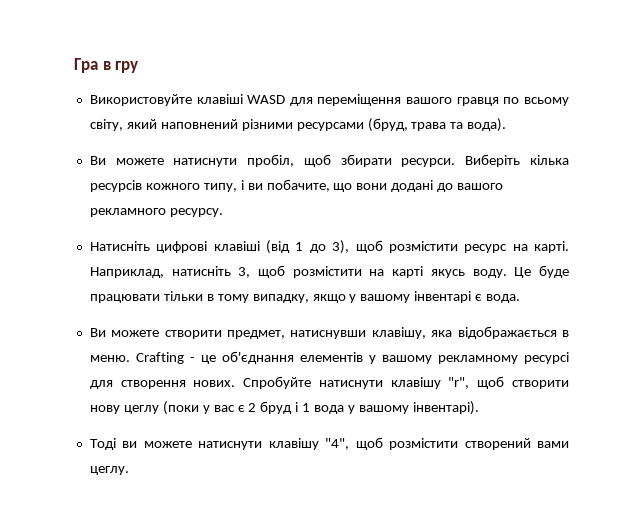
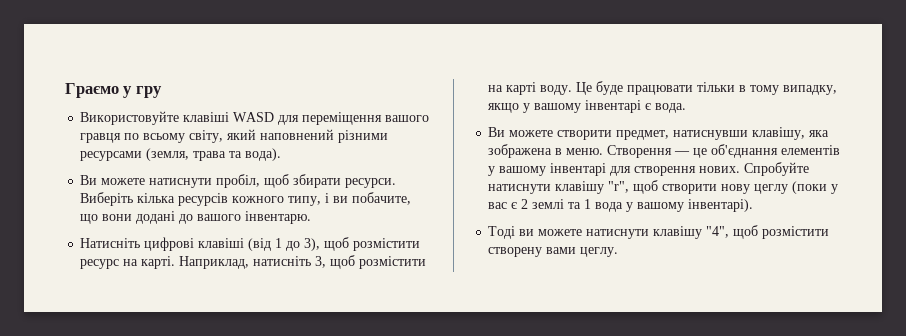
- Гра в гру
+ Граємо у гру
- Використовуйте клавіші WASD для переміщення вашого гравця по всьому світу, який наповнений різними ресурсами (бруд, трава та вода).
+ Використовуйте клавіші WASD для переміщення вашого гравця по всьому світу, який наповнений різними ресурсами (земля, трава та вода).
- Виберіть кілька ресурсів кожного типу, і ви побачите, що вони додані до вашого рекламного ресурсу.
+ Виберіть кілька ресурсів кожного типу, і ви побачите, що вони додані до вашого інвентарю.
- Наприклад, натисніть 3, щоб розмістити на карті якусь воду.
+ Наприклад, натисніть 3, щоб розмістити на карті воду.
- Ви можете створити предмет, натиснувши клавішу, яка відображається в меню.
+ Ви можете створити предмет, натиснувши клавішу, яка зображена в меню.
- Crafting - це об'єднання елементів у вашому рекламному ресурсі для створення нових.
+ Створення — це об'єднання елементів у вашому інвентарі для створення нових.
- Спробуйте натиснути клавішу "r", щоб створити нову цеглу (поки у вас є 2 бруд і 1 вода у вашому інвентарі).
+ Спробуйте натиснути клавішу "r", щоб створити нову цеглу (поки у вас є 2 землі та 1 вода у вашому інвентарі).
- Тоді ви можете натиснути клавішу "4", щоб розмістити створений вами цеглу.
+ Тоді ви можете натиснути клавішу "4", щоб розмістити створену вами цеглу.

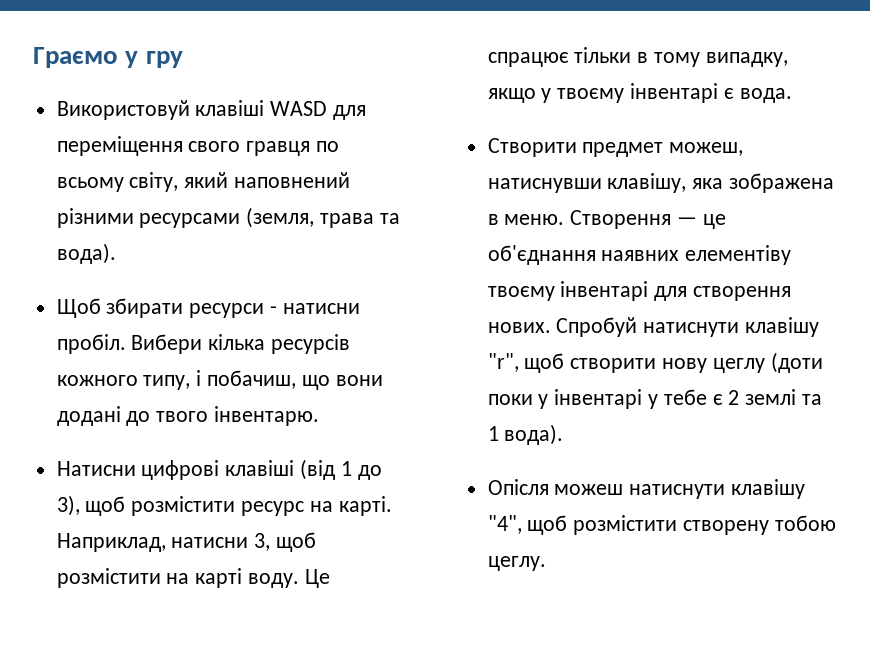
- Використовуйте клавіші WASD для переміщення вашого гравця по всьому світу, який наповнений різними ресурсами (земля, трава та вода).
+ Використовуй клавіші WASD для переміщення свого гравця по всьому світу, який наповнений різними ресурсами (земля, трава та вода).
- Ви можете натиснути пробіл, щоб збирати ресурси. Виберіть кілька ресурсів кожного типу, і ви побачите, що вони додані до вашого інвентарю.
+ Щоб збирати ресурси - натисни пробіл. Вибери кілька ресурсів кожного типу, і побачиш, що вони додані до твого інвентарю.
- Натисніть цифрові клавіші (від 1 до 3), щоб розмістити ресурс на карті.
+ Натисни цифрові клавіші (від 1 до 3), щоб розмістити ресурс на карті.
- Наприклад, натисніть 3, щоб розмістити на карті воду.
+ Наприклад, натисни 3, щоб розмістити на карті воду.
- Це буде працювати тільки в тому випадку, якщо у вашому інвентарі є вода.
+ Це спрацює тільки в тому випадку, якщо у твоєму інвентарі є вода.
- Ви можете створити предмет, натиснувши клавішу, яка зображена в меню.
+ Створити предмет можеш, натиснувши клавішу, яка зображена в меню.
- Створення — це об'єднання елементів у вашому інвентарі для створення нових.
+ Створення — це об'єднання наявних елементіву твоєму інвентарі для створення нових.
- Спробуйте натиснути клавішу "r", щоб створити нову цеглу (поки у вас є 2 землі та 1 вода у вашому інвентарі).
- Тоді ви можете натиснути клавішу "4", щоб розмістити створену вами цеглу.
+ Спробуй натиснути клавішу "r", щоб створити нову цеглу (доти поки у інвентарі у тебе є 2 землі та 1 вода).
+ Опісля можеш натиснути клавішу "4", щоб розмістити створену тобою цеглу.

